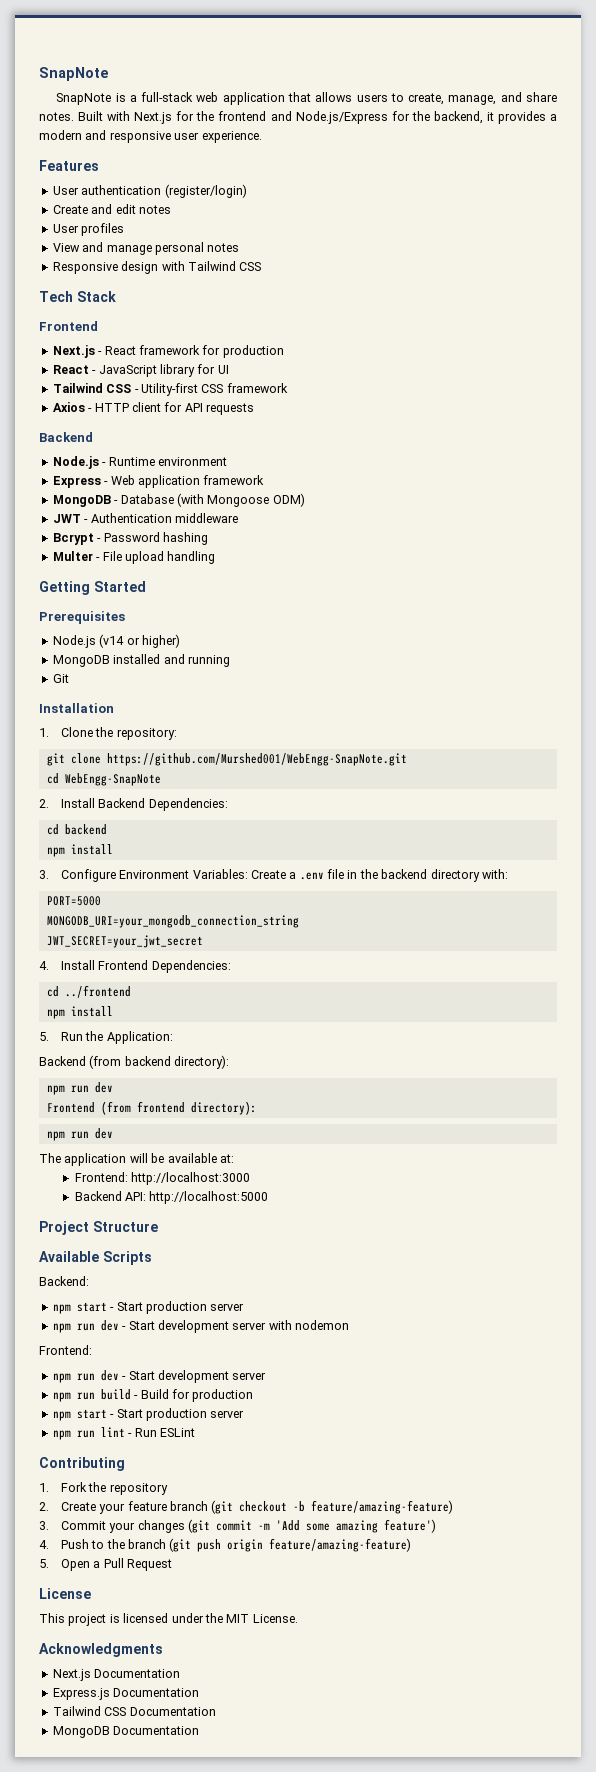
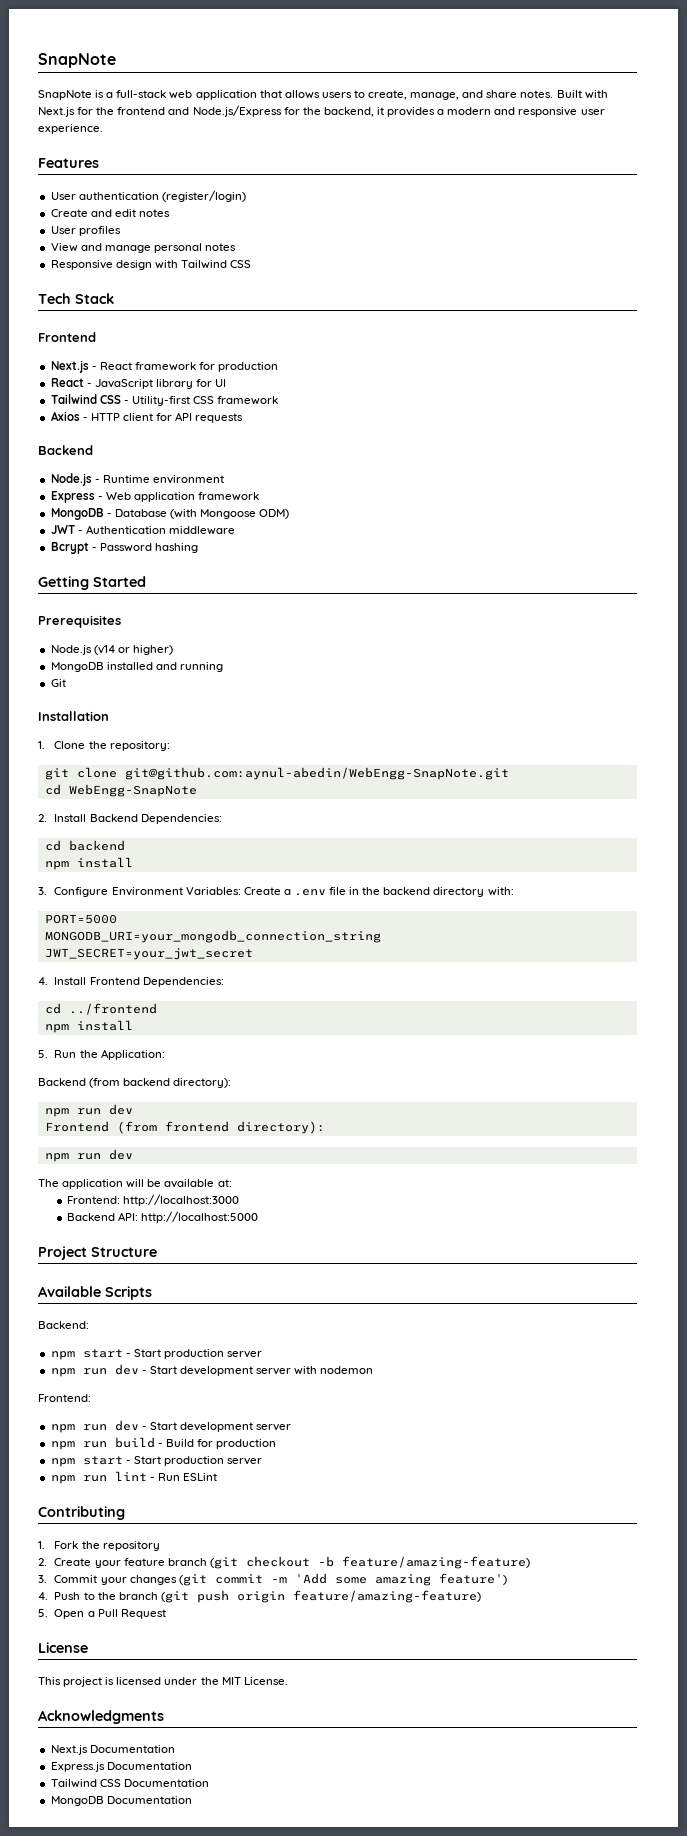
- Multer - File upload handling
- git clone https://github.com/Murshed001/WebEngg-SnapNote.git
+ git clone git@github.com:aynul-abedin/WebEngg-SnapNote.git

